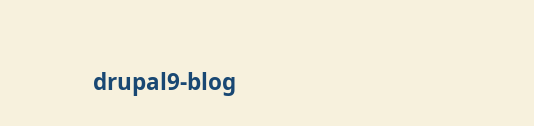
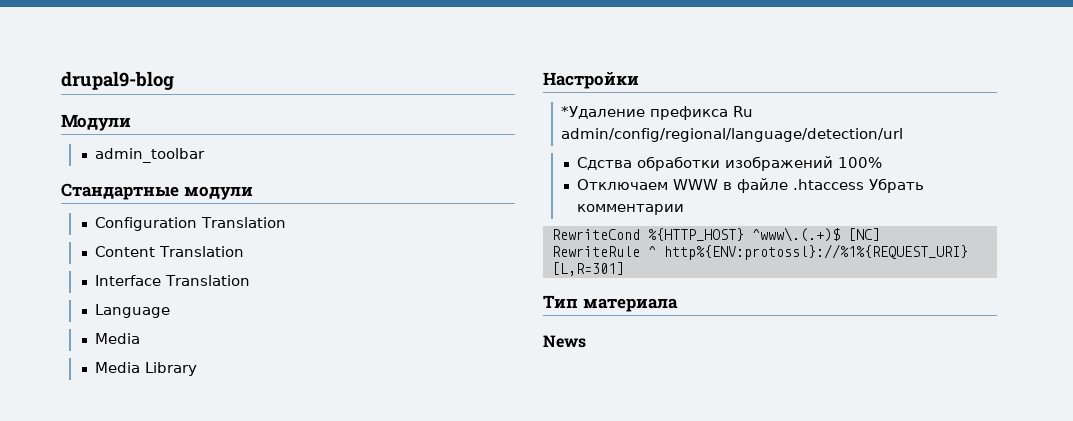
+ Модули
+ admin_toolbar
+ Стандартные модули
+ Configuration Translation
+ Content Translation
+ Interface Translation
+ Language
+ Media
+ Media Library
+ Настройки
+ *Удаление префикса Ru admin/config/regional/language/detection/url
+ Сдства обработки изображений 100%
+ Отключаем WWW в файле .htaccess Убрать комментарии
+ RewriteCond %{HTTP_HOST} ^www\.(.+)$ [NC]
+ RewriteRule ^ http%{ENV:protossl}://%1%{REQUEST_URI} [L,R=301]
+ Тип материала
+ News

